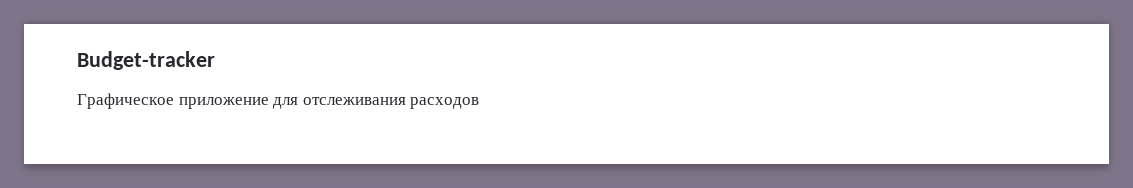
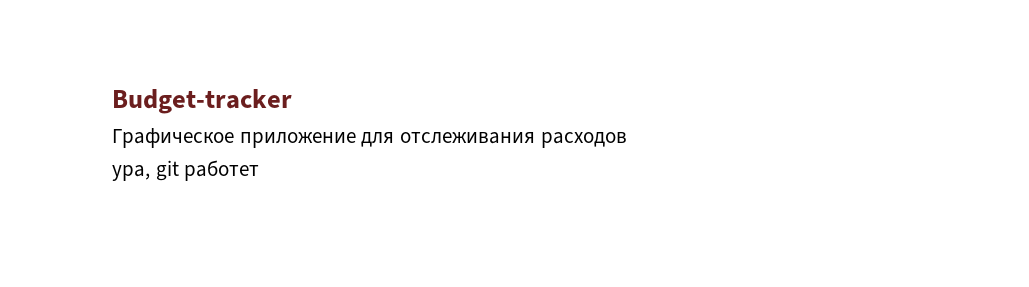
+ ура, git работет

